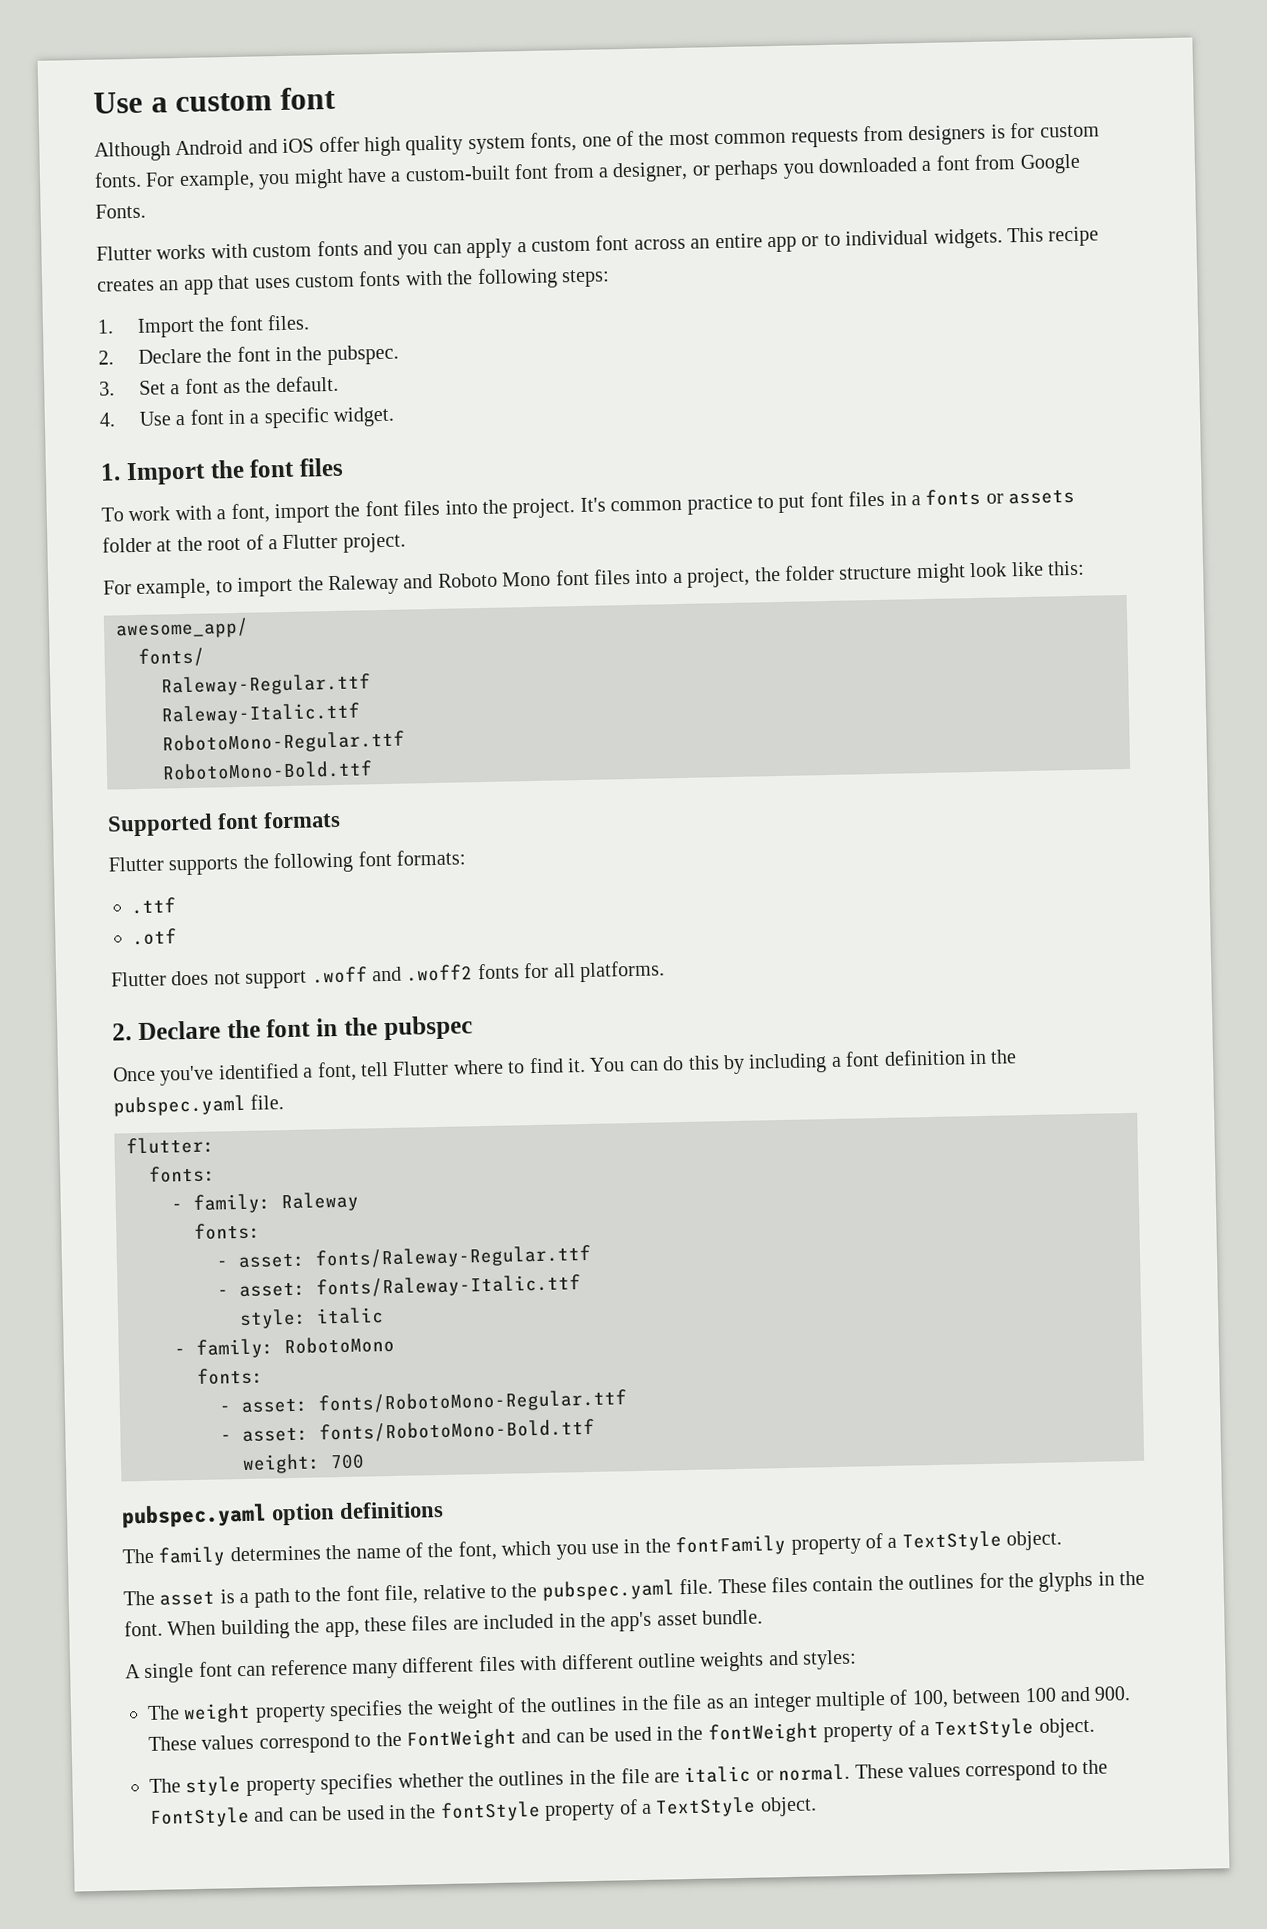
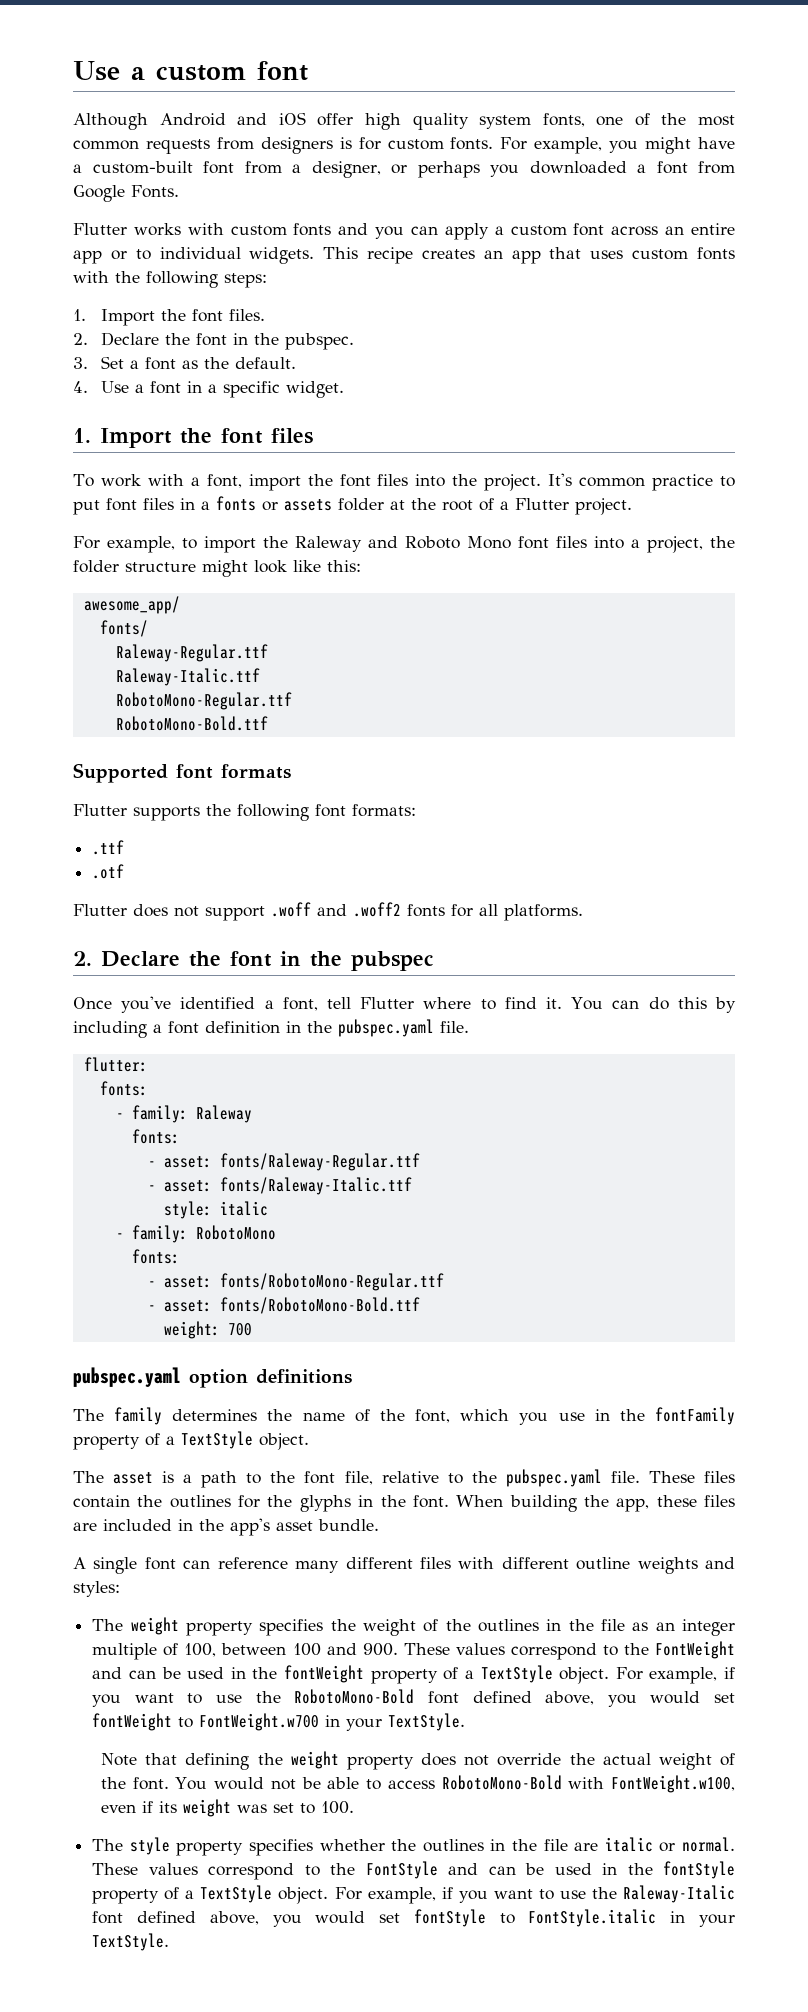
+ For example, if you want to use the RobotoMono-Bold font defined above, you would set fontWeight to FontWeight.w700 in your TextStyle.
+ Note that defining the weight property does not override the actual weight of the font. You would not be able to access RobotoMono-Bold with FontWeight.w100, even if its weight was set to 100.
+ For example, if you want to use the Raleway-Italic font defined above, you would set fontStyle to FontStyle.italic in your TextStyle.

